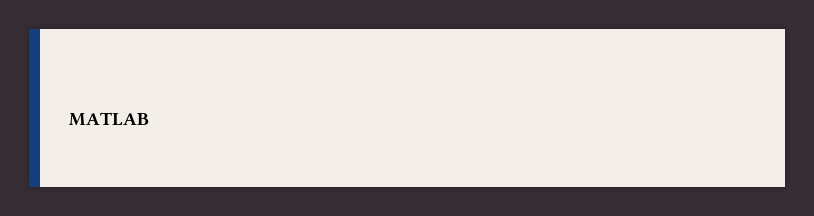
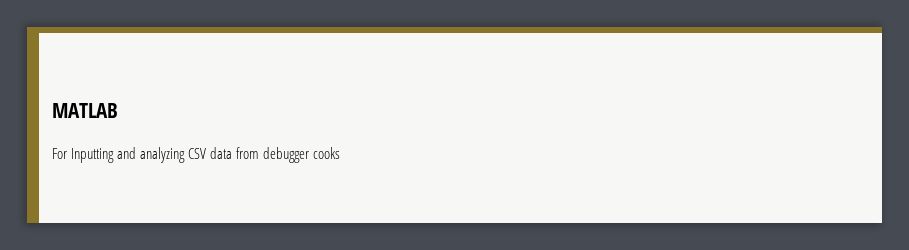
+ For Inputting and analyzing CSV data from debugger cooks

